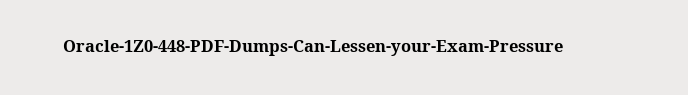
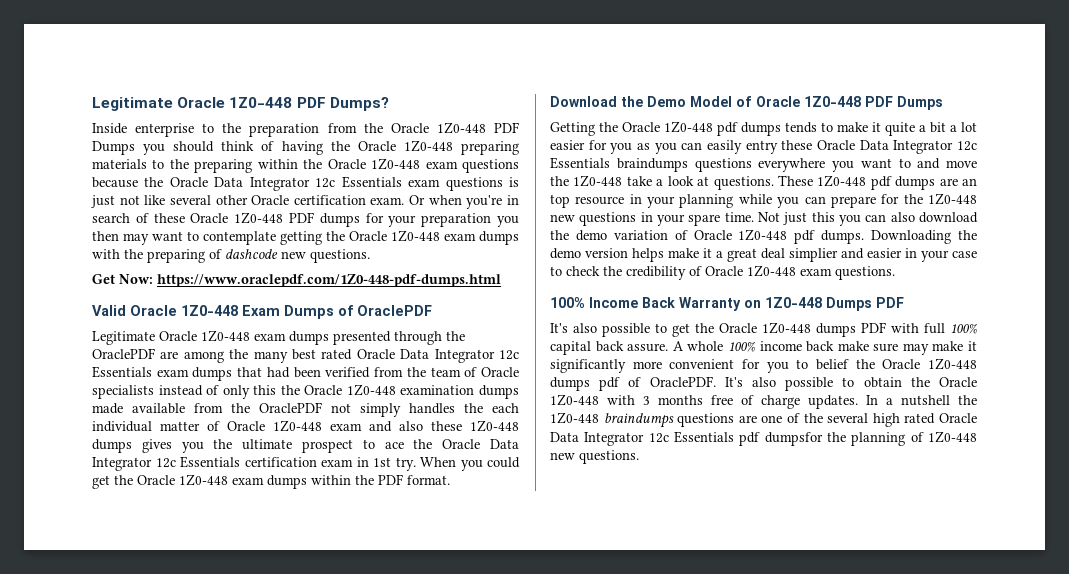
- Oracle-1Z0-448-PDF-Dumps-Can-Lessen-your-Exam-Pressure
+ Legitimate Oracle 1Z0-448 PDF Dumps?
+ Inside enterprise to the preparation from the Oracle 1Z0-448 PDF Dumps you should think of having the Oracle 1Z0-448 preparing materials to the preparing within the Oracle 1Z0-448 exam questions because the Oracle Data Integrator 12c Essentials exam questions is just not like several other Oracle certification exam. Or when you're in search of these Oracle 1Z0-448 PDF dumps for your preparation you then may want to contemplate getting the Oracle 1Z0-448 exam dumps with the preparing of dashcode new questions.
+ Get Now: https://www.oraclepdf.com/1Z0-448-pdf-dumps.html
+ Valid Oracle 1Z0-448 Exam Dumps of OraclePDF
+ Legitimate Oracle 1Z0-448 exam dumps presented through the OraclePDF are among the many best rated Oracle Data Integrator 12c Essentials exam dumps that had been verified from the team of Oracle specialists instead of only this the Oracle 1Z0-448 examination dumps made available from the OraclePDF not simply handles the each individual matter of Oracle 1Z0-448 exam and also these 1Z0-448 dumps gives you the ultimate prospect to ace the Oracle Data Integrator 12c Essentials certification exam in 1st try. When you could get the Oracle 1Z0-448 exam dumps within the PDF format.
+ Download the Demo Model of Oracle 1Z0-448 PDF Dumps
+ Getting the Oracle 1Z0-448 pdf dumps tends to make it quite a bit a lot easier for you as you can easily entry these Oracle Data Integrator 12c Essentials braindumps questions everywhere you want to and move the 1Z0-448 take a look at questions. These 1Z0-448 pdf dumps are an top resource in your planning while you can prepare for the 1Z0-448 new questions in your spare time. Not just this you can also download the demo variation of Oracle 1Z0-448 pdf dumps. Downloading the demo version helps make it a great deal simplier and easier in your case to check the credibility of Oracle 1Z0-448 exam questions.
+ 100% Income Back Warranty on 1Z0-448 Dumps PDF
+ It's also possible to get the Oracle 1Z0-448 dumps PDF with full 100% capital back assure. A whole 100% income back make sure may make it significantly more convenient for you to belief the Oracle 1Z0-448 dumps pdf of OraclePDF. It's also possible to obtain the Oracle 1Z0-448 with 3 months free of charge updates. In a nutshell the 1Z0-448 braindumps questions are one of the several high rated Oracle Data Integrator 12c Essentials pdf dumpsfor the planning of 1Z0-448 new questions.

